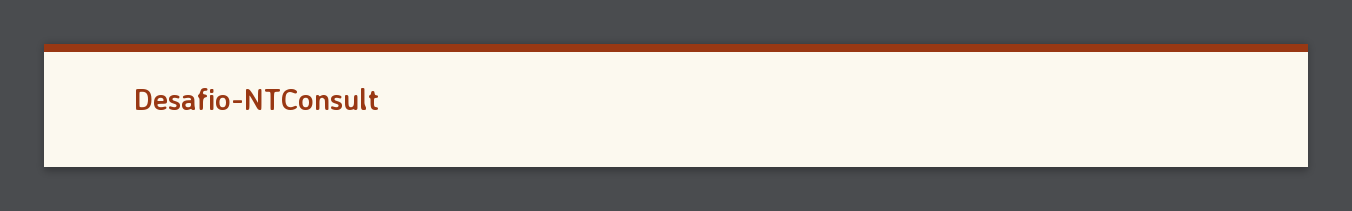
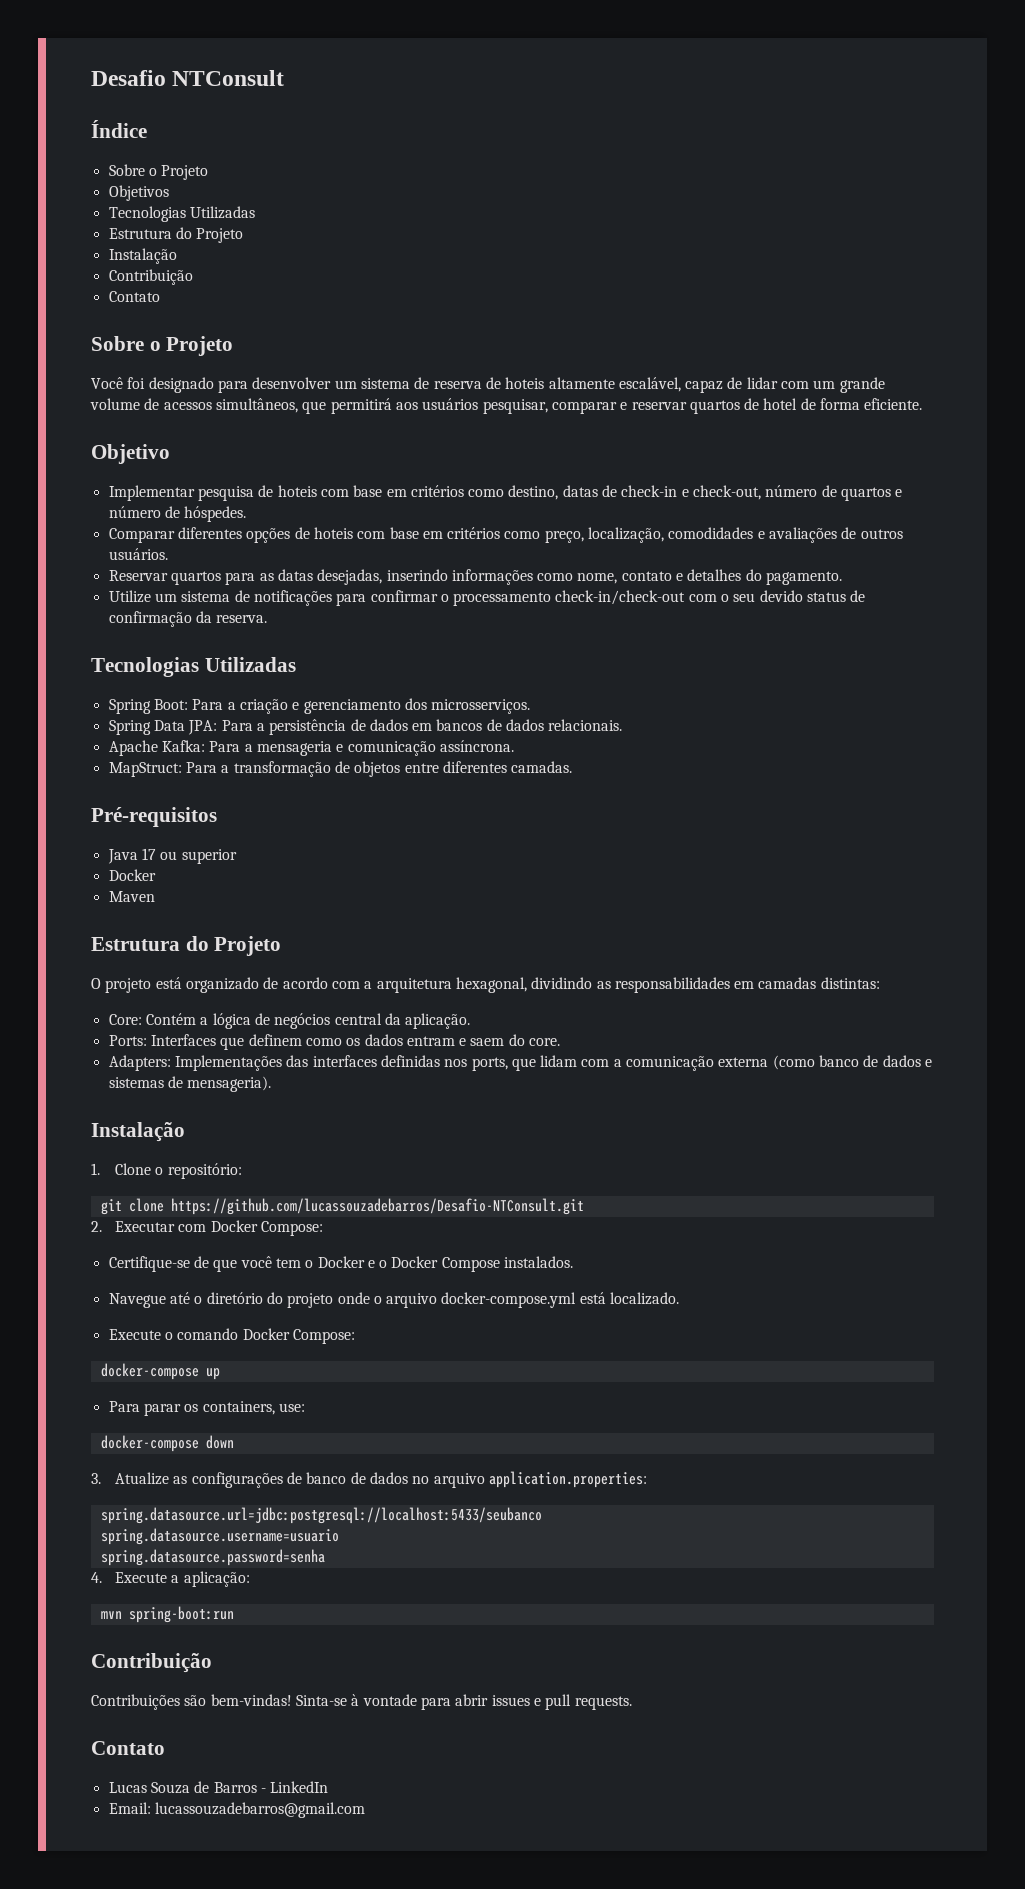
- Desafio-NTConsult
+ Desafio NTConsult
+ Índice
+ Sobre o Projeto
+ Objetivos
+ Tecnologias Utilizadas
+ Estrutura do Projeto
+ Instalação
+ Contribuição
+ Contato
+ Sobre o Projeto
+ Você foi designado para desenvolver um sistema de reserva de hoteis altamente escalável, capaz de lidar com um grande volume de acessos simultâneos, que permitirá aos usuários pesquisar, comparar e reservar quartos de hotel de forma eficiente.
+ Objetivo
+ Implementar pesquisa de hoteis com base em critérios como destino, datas de check-in e check-out, número de quartos e número de hóspedes.
+ Comparar diferentes opções de hoteis com base em critérios como preço, localização, comodidades e avaliações de outros usuários.
+ Reservar quartos para as datas desejadas, inserindo informações como nome, contato e detalhes do pagamento.
+ Utilize um sistema de notificações para confirmar o processamento check-in/check-out com o seu devido status de confirmação da reserva.
+ Tecnologias Utilizadas
+ Spring Boot: Para a criação e gerenciamento dos microsserviços.
+ Spring Data JPA: Para a persistência de dados em bancos de dados relacionais.
+ Apache Kafka: Para a mensageria e comunicação assíncrona.
+ MapStruct: Para a transformação de objetos entre diferentes camadas.
+ Pré-requisitos
+ Java 17 ou superior
+ Docker
+ Maven
+ Estrutura do Projeto
+ O projeto está organizado de acordo com a arquitetura hexagonal, dividindo as responsabilidades em camadas distintas:
+ Core: Contém a lógica de negócios central da aplicação.
+ Ports: Interfaces que definem como os dados entram e saem do core.
+ Adapters: Implementações das interfaces definidas nos ports, que lidam com a comunicação externa (como banco de dados e sistemas de mensageria).
+ Instalação
+ 1. Clone o repositório:
+ git clone https://github.com/lucassouzadebarros/Desafio-NTConsult.git
+ 2. Executar com Docker Compose:
+ Certifique-se de que você tem o Docker e o Docker Compose instalados.
+ Navegue até o diretório do projeto onde o arquivo docker-compose.yml está localizado.
+ Execute o comando Docker Compose:
+ docker-compose up
+ Para parar os containers, use:
+ docker-compose down
+ 3. Atualize as configurações de banco de dados no arquivo application.properties:
+ spring.datasource.url=jdbc:postgresql://localhost:5433/seubanco
+ spring.datasource.username=usuario
+ spring.datasource.password=senha
+ 4. Execute a aplicação:
+ mvn spring-boot:run
+ Contribuição
+ Contribuições são bem-vindas! Sinta-se à vontade para abrir issues e pull requests.
+ Contato
+ Lucas Souza de Barros - LinkedIn
+ Email: lucassouzadebarros@gmail.com

